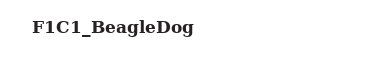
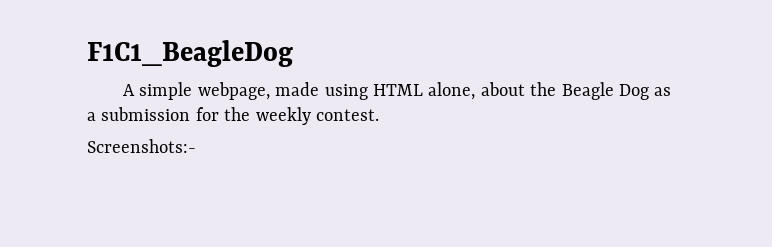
+ A simple webpage, made using HTML alone, about the Beagle Dog as a submission for the weekly contest.
+ Screenshots:-

